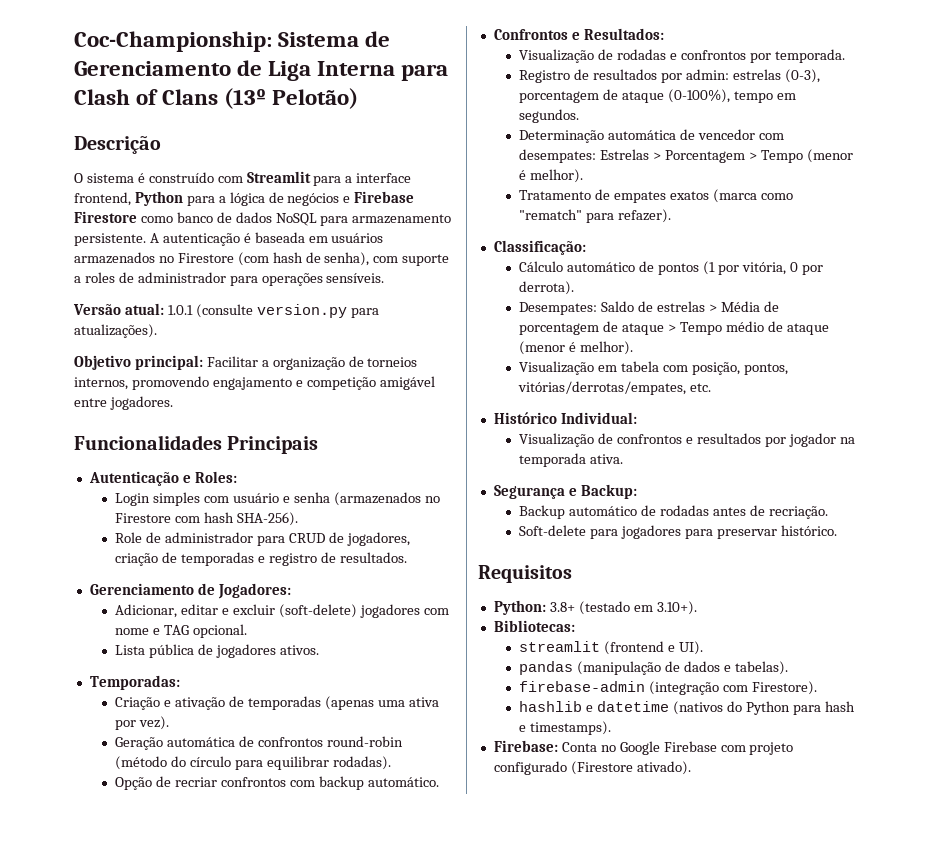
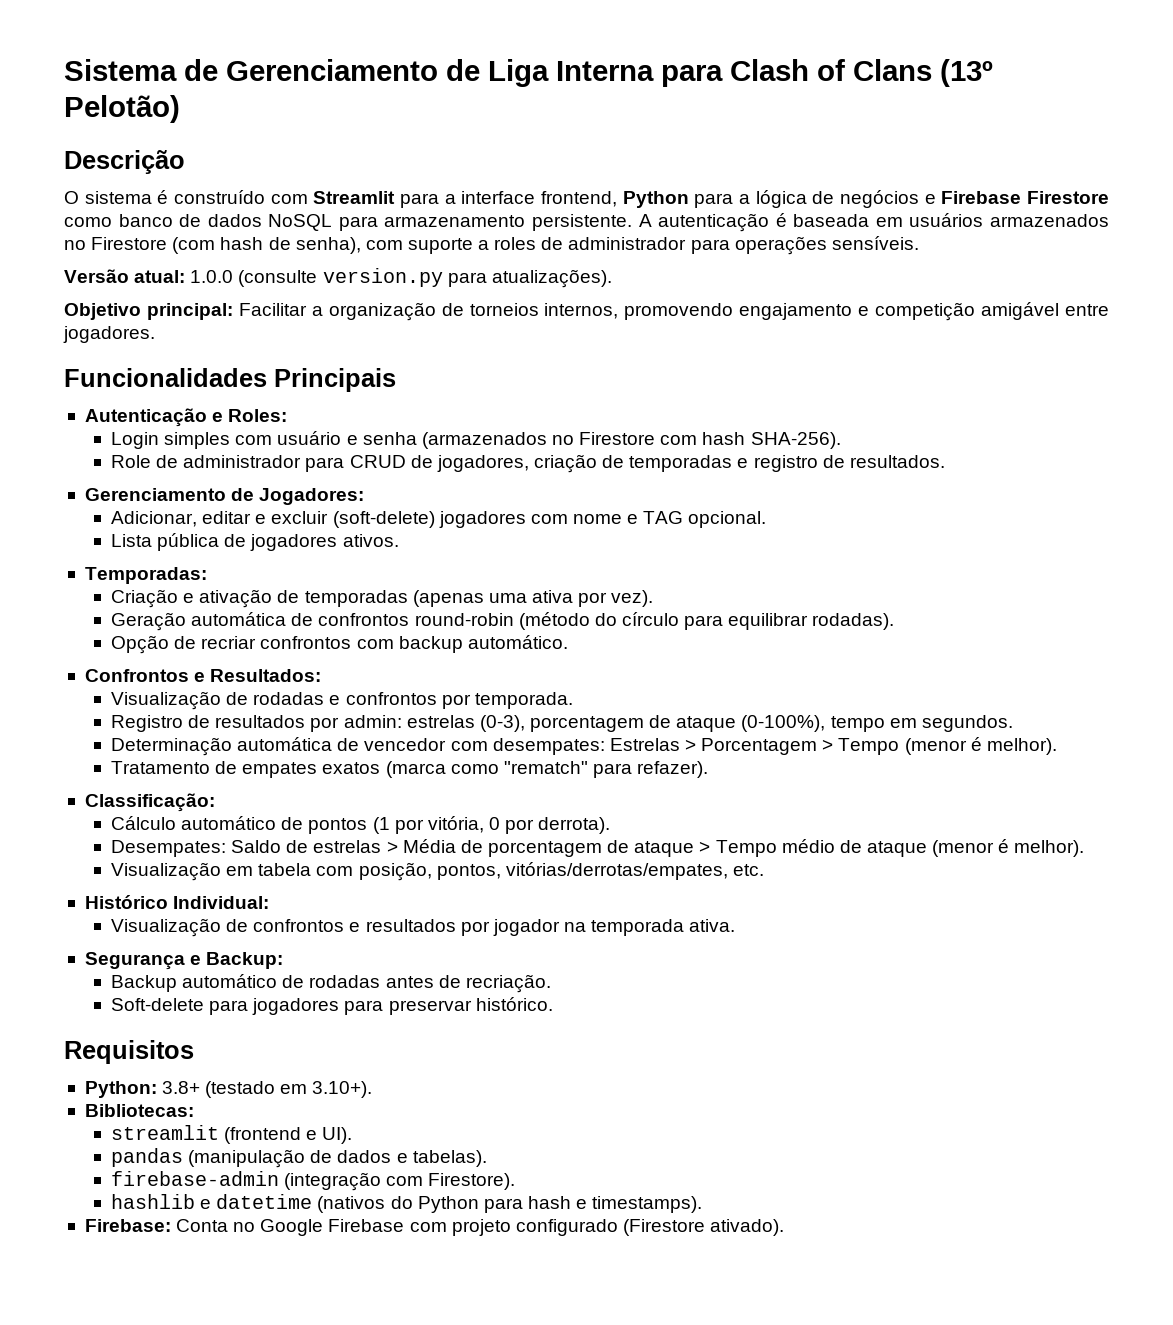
- Coc-Championship: Sistema de Gerenciamento de Liga Interna para Clash of Clans (13º Pelotão)
+ Sistema de Gerenciamento de Liga Interna para Clash of Clans (13º Pelotão)
- Versão atual: 1.0.1 (consulte version.py para atualizações).
+ Versão atual: 1.0.0 (consulte version.py para atualizações).

